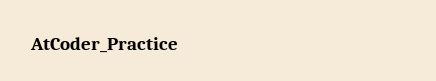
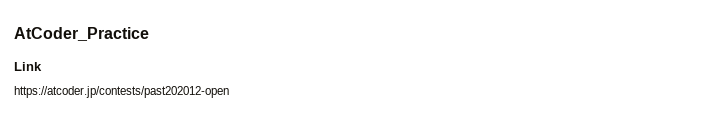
+ Link
+ https://atcoder.jp/contests/past202012-open

